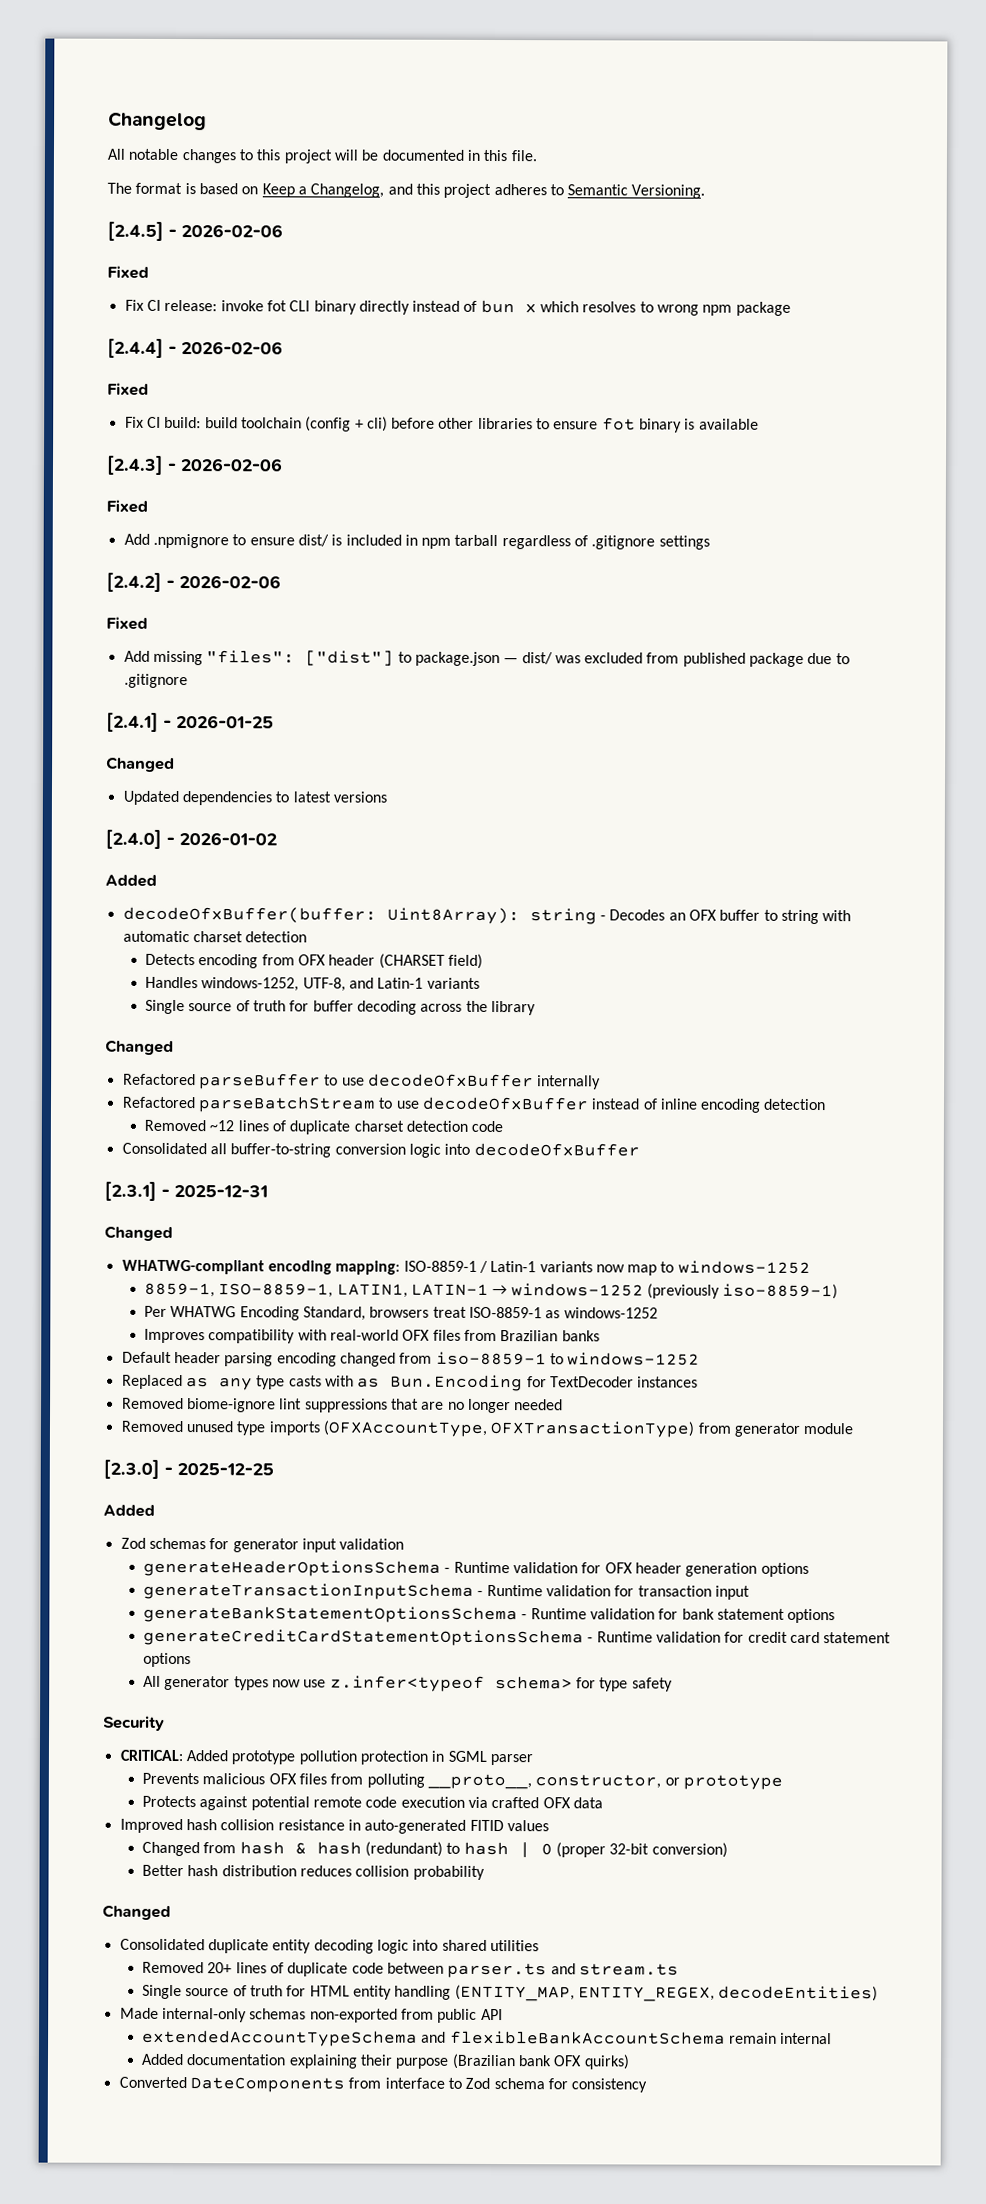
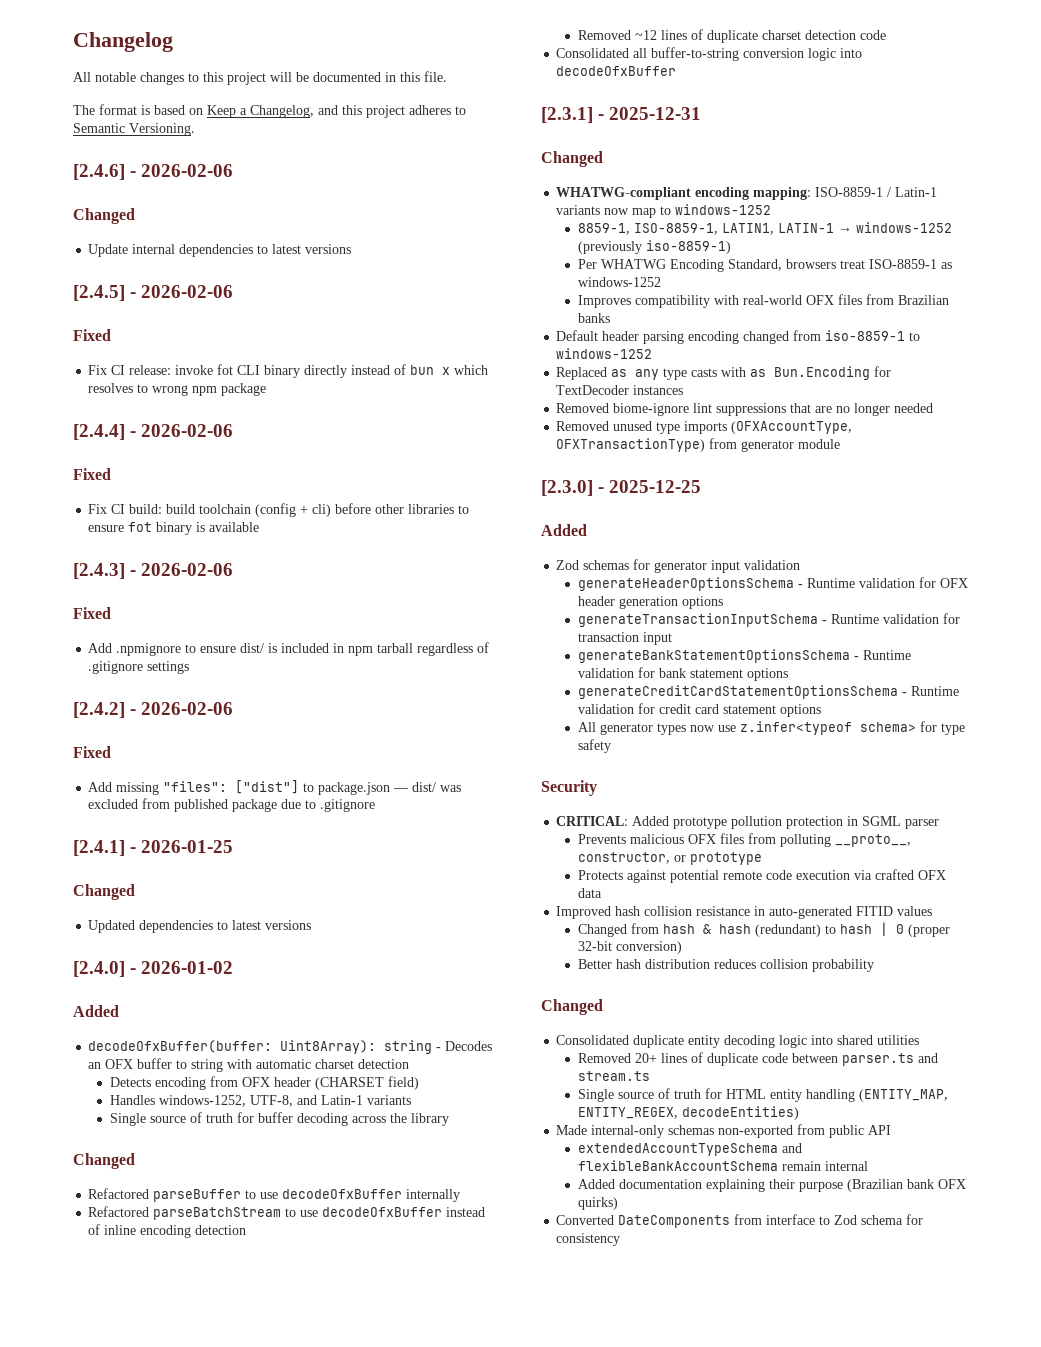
+ [2.4.6] - 2026-02-06
+ Changed
+ Update internal dependencies to latest versions

